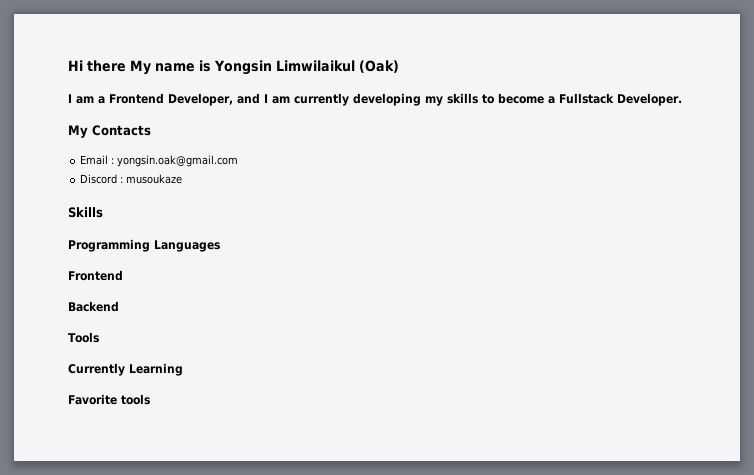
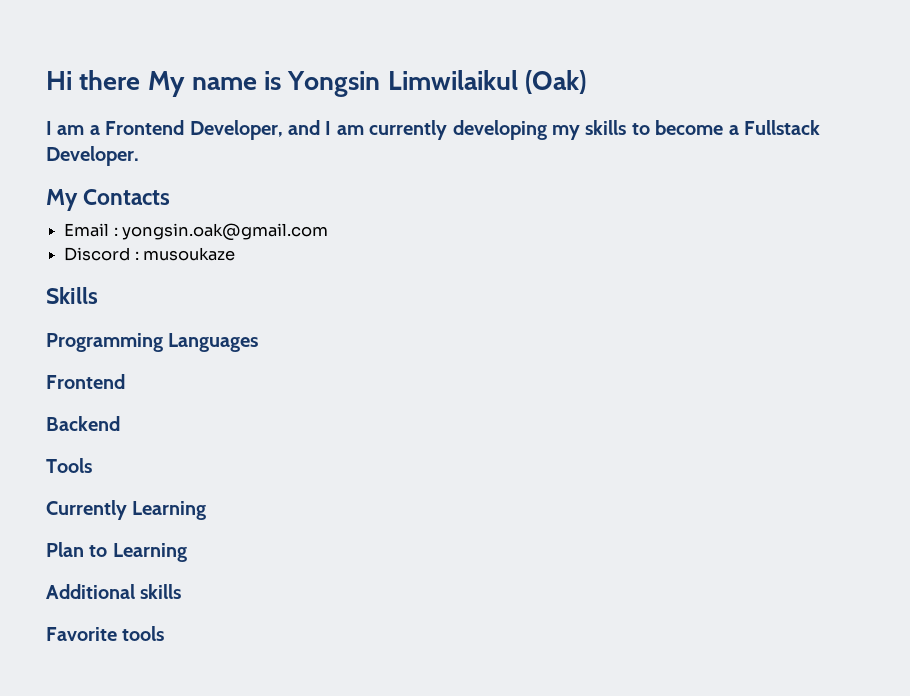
+ Plan to Learning
+ Additional skills

